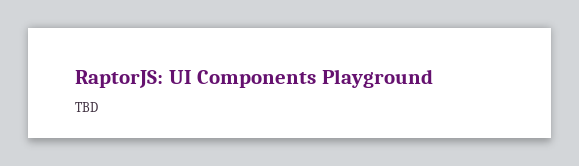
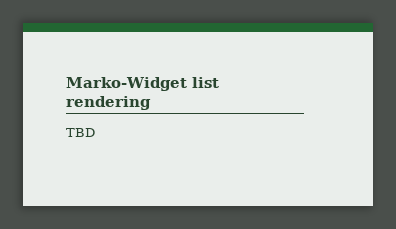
- RaptorJS: UI Components Playground
+ Marko-Widget list rendering

